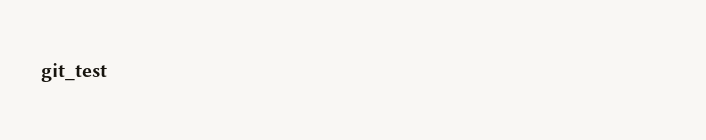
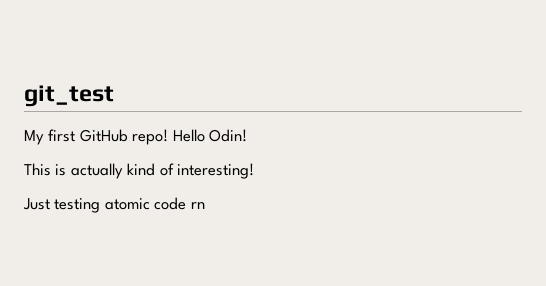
+ My first GitHub repo! Hello Odin!
+ This is actually kind of interesting!
+ Just testing atomic code rn

